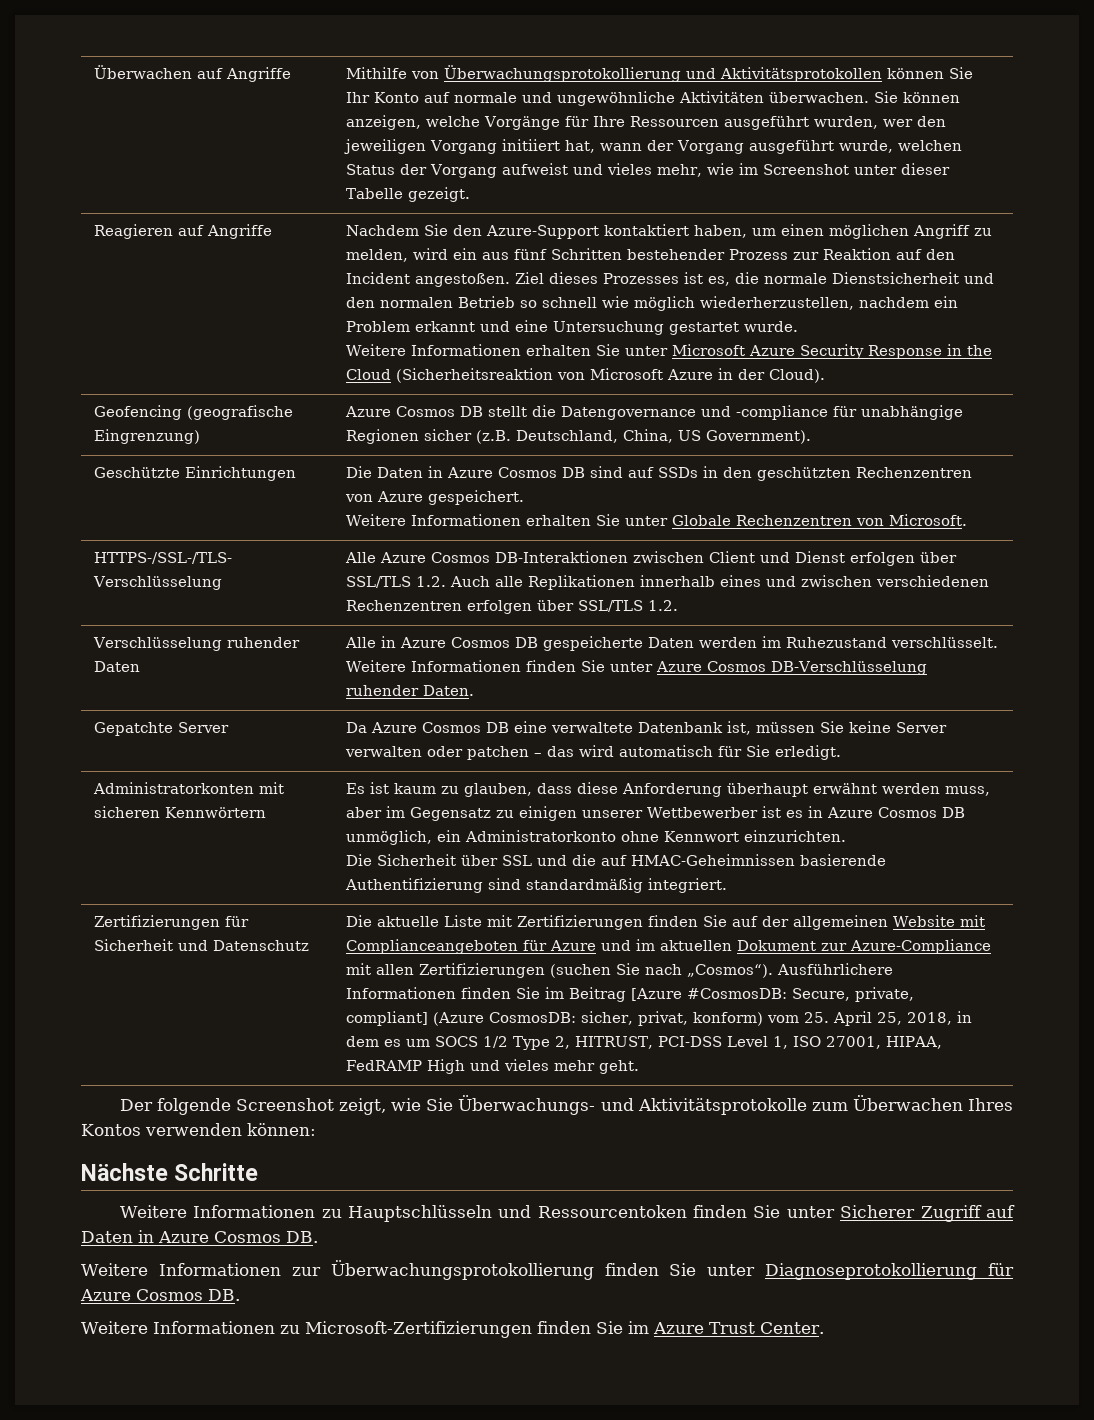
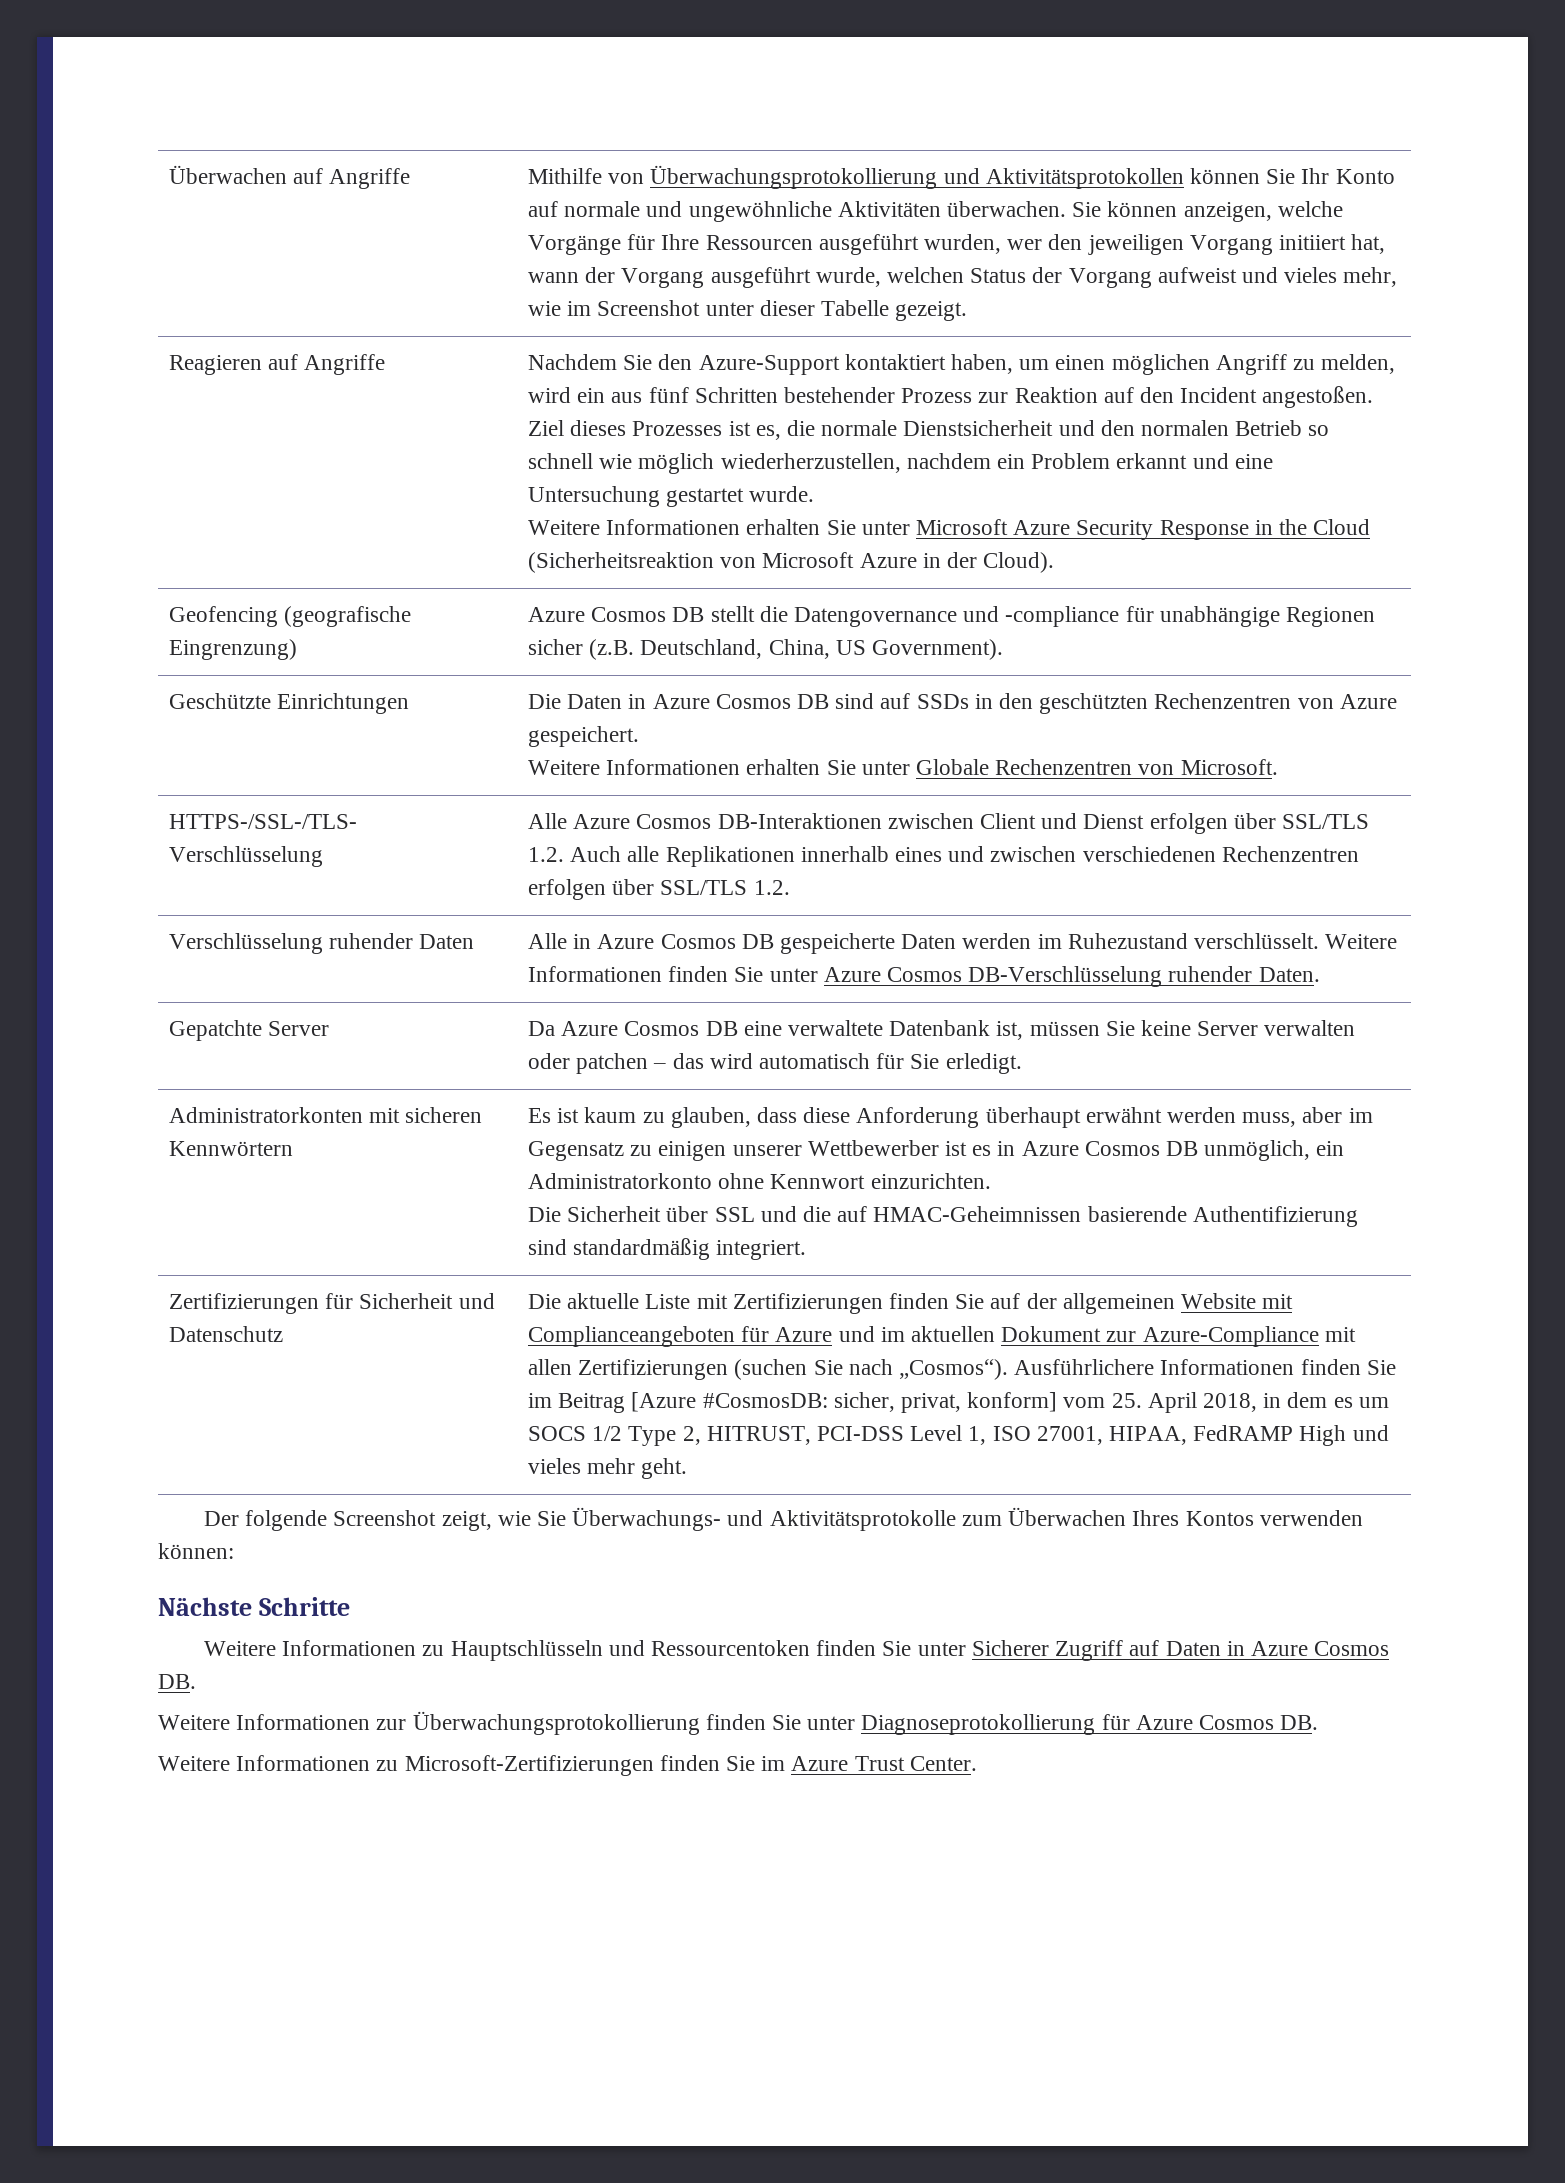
- Ausführlichere Informationen finden Sie im Beitrag [Azure #CosmosDB: Secure, private, compliant] (Azure CosmosDB: sicher, privat, konform) vom 25. April 25, 2018, in dem es um SOCS 1/2 Type 2, HITRUST, PCI-DSS Level 1, ISO 27001, HIPAA, FedRAMP High und vieles mehr geht.
+ Ausführlichere Informationen finden Sie im Beitrag [Azure #CosmosDB: sicher, privat, konform] vom 25. April 2018, in dem es um SOCS 1/2 Type 2, HITRUST, PCI-DSS Level 1, ISO 27001, HIPAA, FedRAMP High und vieles mehr geht.

